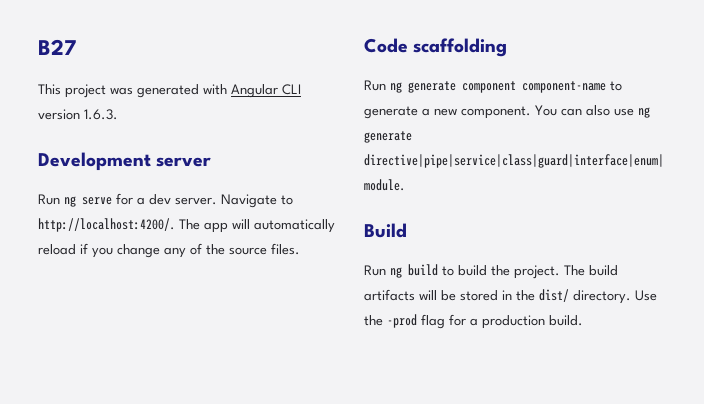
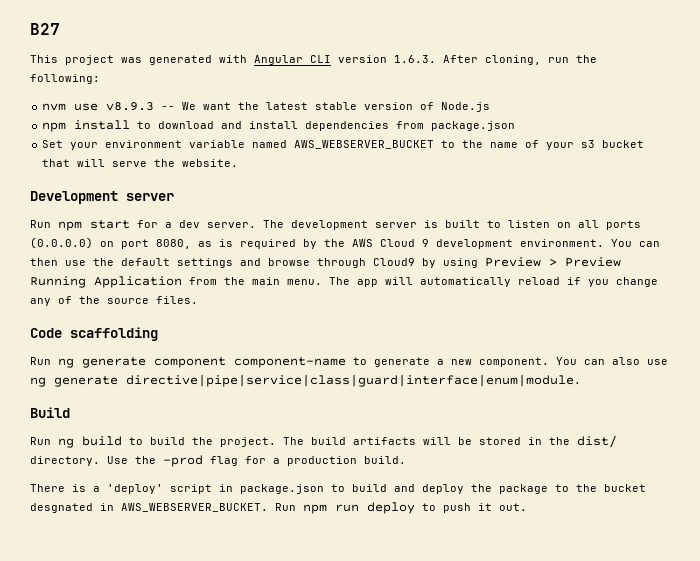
- This project was generated with Angular CLI version 1.6.3.
+ This project was generated with Angular CLI version 1.6.3. After cloning, run the following:
+ nvm use v8.9.3 -- We want the latest stable version of Node.js
+ npm install to download and install dependencies from package.json
+ Set your environment variable named AWS_WEBSERVER_BUCKET to the name of your s3 bucket that will serve the website.
- Run ng serve for a dev server.
+ Run npm start for a dev server.
- Navigate to http://localhost:4200/.
+ The development server is built to listen on all ports (0.0.0.0) on port 8080, as is required by the AWS Cloud 9 development environment. You can then use the default settings and browse through Cloud9 by using Preview > Preview Running Application from the main menu.
+ There is a 'deploy' script in package.json to build and deploy the package to the bucket desgnated in AWS_WEBSERVER_BUCKET. Run npm run deploy to push it out.

